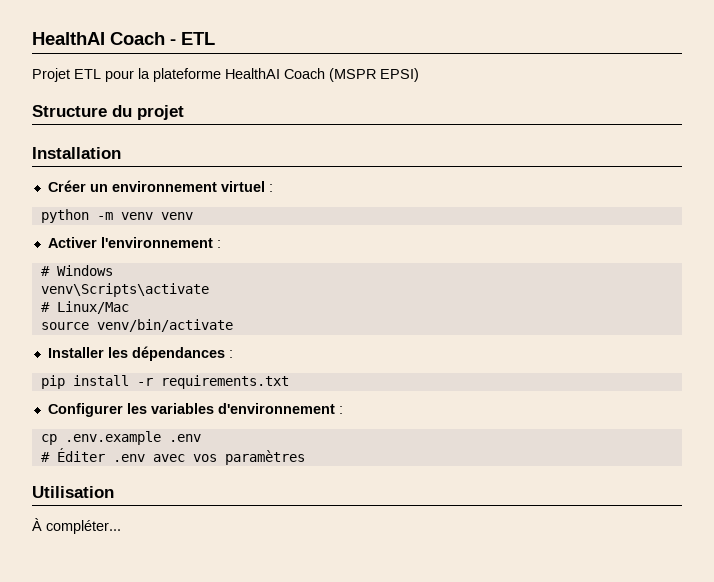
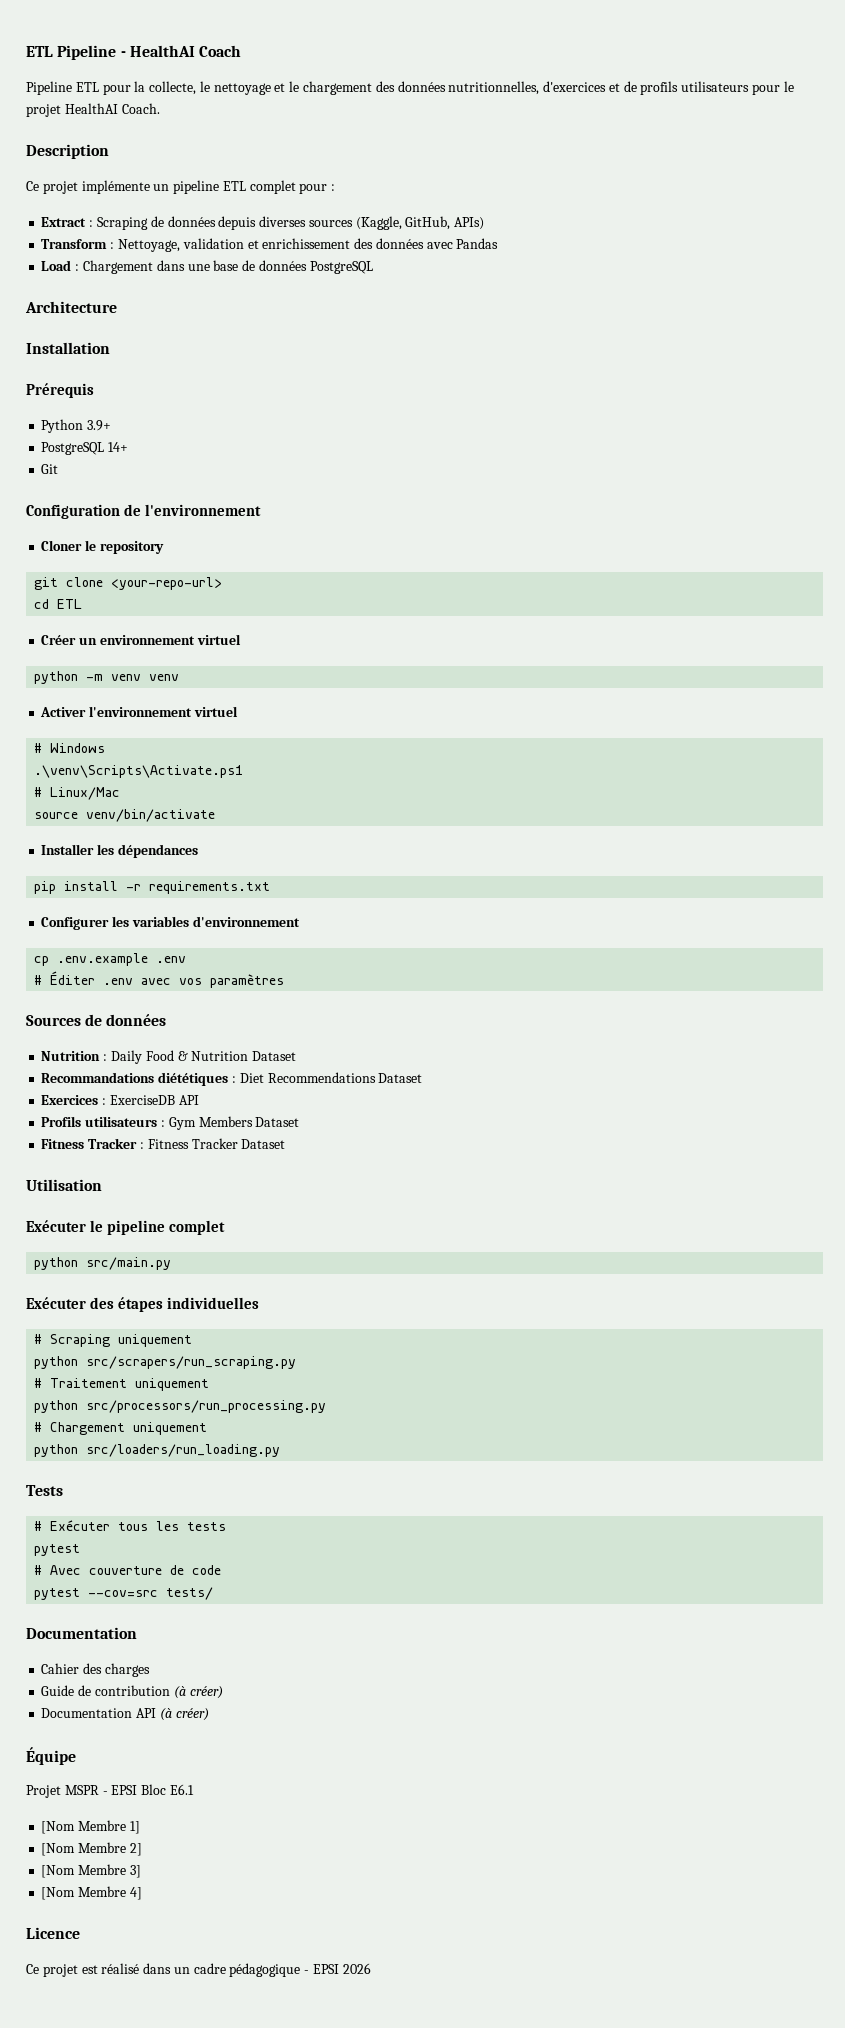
- HealthAI Coach - ETL
- Projet ETL pour la plateforme HealthAI Coach (MSPR EPSI)
- Structure du projet
+ ETL Pipeline - HealthAI Coach
+ Pipeline ETL pour la collecte, le nettoyage et le chargement des données nutritionnelles, d'exercices et de profils utilisateurs pour le projet HealthAI Coach.
+ Description
+ Ce projet implémente un pipeline ETL complet pour :
+ Extract : Scraping de données depuis diverses sources (Kaggle, GitHub, APIs)
+ Transform : Nettoyage, validation et enrichissement des données avec Pandas
+ Load : Chargement dans une base de données PostgreSQL
+ Architecture
  Installation
+ Prérequis
+ Python 3.9+
+ PostgreSQL 14+
+ Git
+ Configuration de l'environnement
+ Cloner le repository
+ git clone <your-repo-url>
+ cd ETL
- Créer un environnement virtuel :
+ Créer un environnement virtuel
- Activer l'environnement :
+ Activer l'environnement virtuel
- venv\Scripts\activate
+ .\venv\Scripts\Activate.ps1
- Installer les dépendances :
+ Installer les dépendances
- Configurer les variables d'environnement :
+ Configurer les variables d'environnement
+ Sources de données
+ Nutrition : Daily Food & Nutrition Dataset
+ Recommandations diététiques : Diet Recommendations Dataset
+ Exercices : ExerciseDB API
+ Profils utilisateurs : Gym Members Dataset
+ Fitness Tracker : Fitness Tracker Dataset
  Utilisation
- À compléter...
+ Exécuter le pipeline complet
+ python src/main.py
+ Exécuter des étapes individuelles
+ # Scraping uniquement
+ python src/scrapers/run_scraping.py
+ # Traitement uniquement
+ python src/processors/run_processing.py
+ # Chargement uniquement
+ python src/loaders/run_loading.py
+ Tests
+ # Exécuter tous les tests
+ pytest
+ # Avec couverture de code
+ pytest --cov=src tests/
+ Documentation
+ Cahier des charges
+ Guide de contribution (à créer)
+ Documentation API (à créer)
+ Équipe
+ Projet MSPR - EPSI Bloc E6.1
+ [Nom Membre 1]
+ [Nom Membre 2]
+ [Nom Membre 3]
+ [Nom Membre 4]
+ Licence
+ Ce projet est réalisé dans un cadre pédagogique - EPSI 2026

